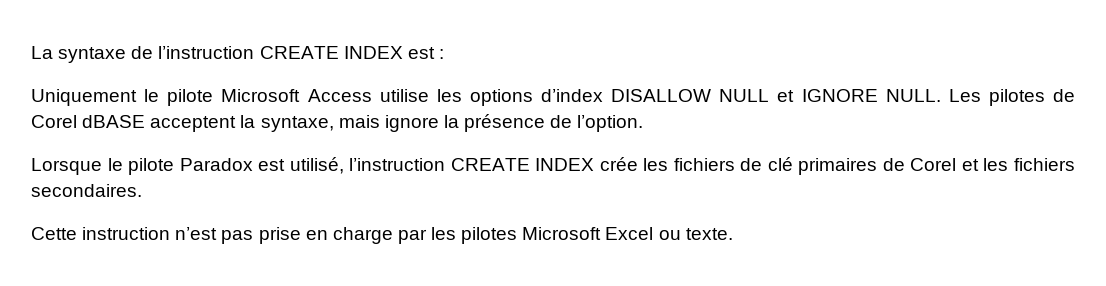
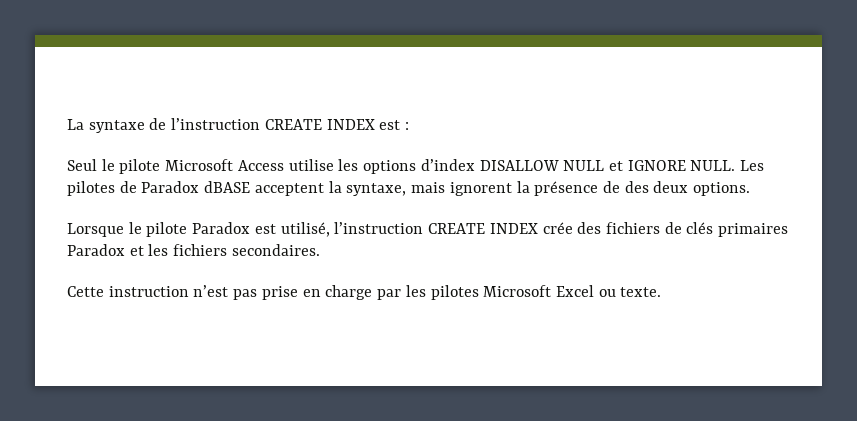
- Uniquement le pilote Microsoft Access utilise les options d’index DISALLOW NULL et IGNORE NULL.
+ Seul le pilote Microsoft Access utilise les options d’index DISALLOW NULL et IGNORE NULL.
- Les pilotes de Corel dBASE acceptent la syntaxe, mais ignore la présence de l’option.
+ Les pilotes de Paradox dBASE acceptent la syntaxe, mais ignorent la présence de des deux options.
- Lorsque le pilote Paradox est utilisé, l’instruction CREATE INDEX crée les fichiers de clé primaires de Corel et les fichiers secondaires.
+ Lorsque le pilote Paradox est utilisé, l’instruction CREATE INDEX crée des fichiers de clés primaires Paradox et les fichiers secondaires.

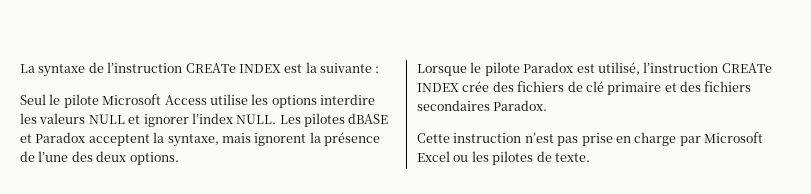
- La syntaxe de l’instruction CREATE INDEX est :
+ La syntaxe de l’instruction CREATe INDEX est la suivante :
- Seul le pilote Microsoft Access utilise les options d’index DISALLOW NULL et IGNORE NULL. Les pilotes de Paradox dBASE acceptent la syntaxe, mais ignorent la présence de des deux options.
+ Seul le pilote Microsoft Access utilise les options interdire les valeurs NULL et ignorer l’index NULL. Les pilotes dBASE et Paradox acceptent la syntaxe, mais ignorent la présence de l’une des deux options.
- Lorsque le pilote Paradox est utilisé, l’instruction CREATE INDEX crée des fichiers de clés primaires Paradox et les fichiers secondaires.
+ Lorsque le pilote Paradox est utilisé, l’instruction CREATe INDEX crée des fichiers de clé primaire et des fichiers secondaires Paradox.
- Cette instruction n’est pas prise en charge par les pilotes Microsoft Excel ou texte.
+ Cette instruction n’est pas prise en charge par Microsoft Excel ou les pilotes de texte.

